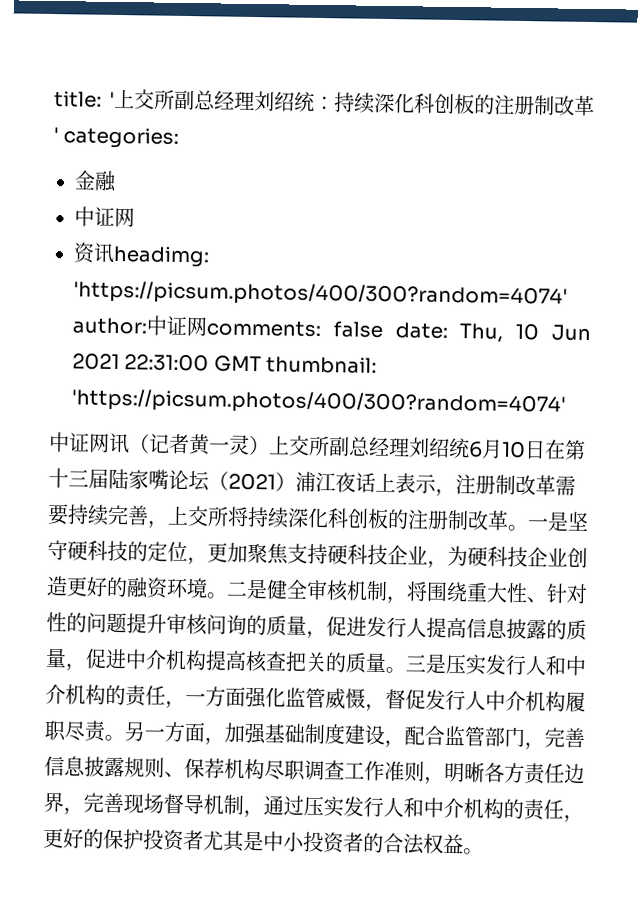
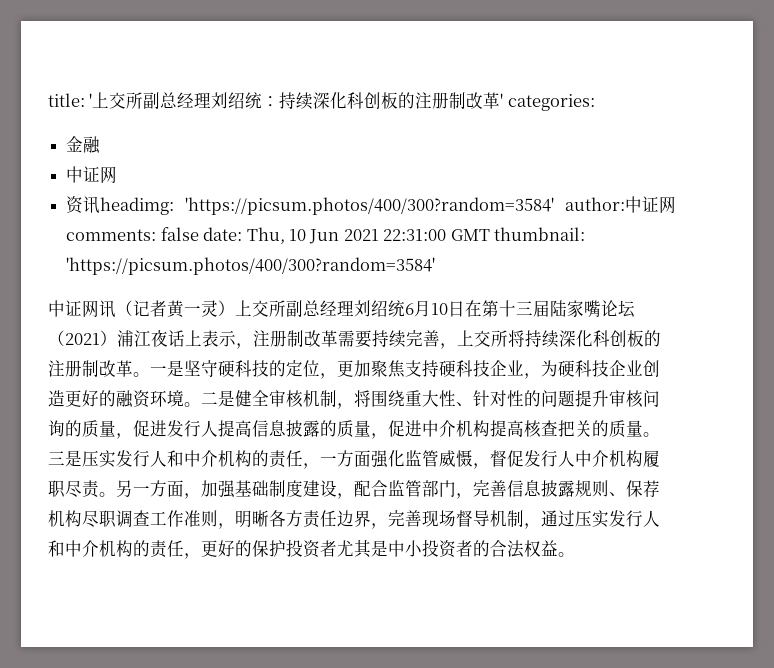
- 资讯headimg: 'https://picsum.photos/400/300?random=4074' author:中证网comments: false date: Thu, 10 Jun 2021 22:31:00 GMT thumbnail: 'https://picsum.photos/400/300?random=4074'
+ 资讯headimg: 'https://picsum.photos/400/300?random=3584' author:中证网comments: false date: Thu, 10 Jun 2021 22:31:00 GMT thumbnail: 'https://picsum.photos/400/300?random=3584'

